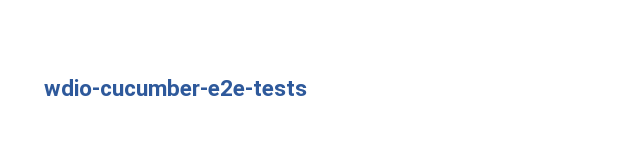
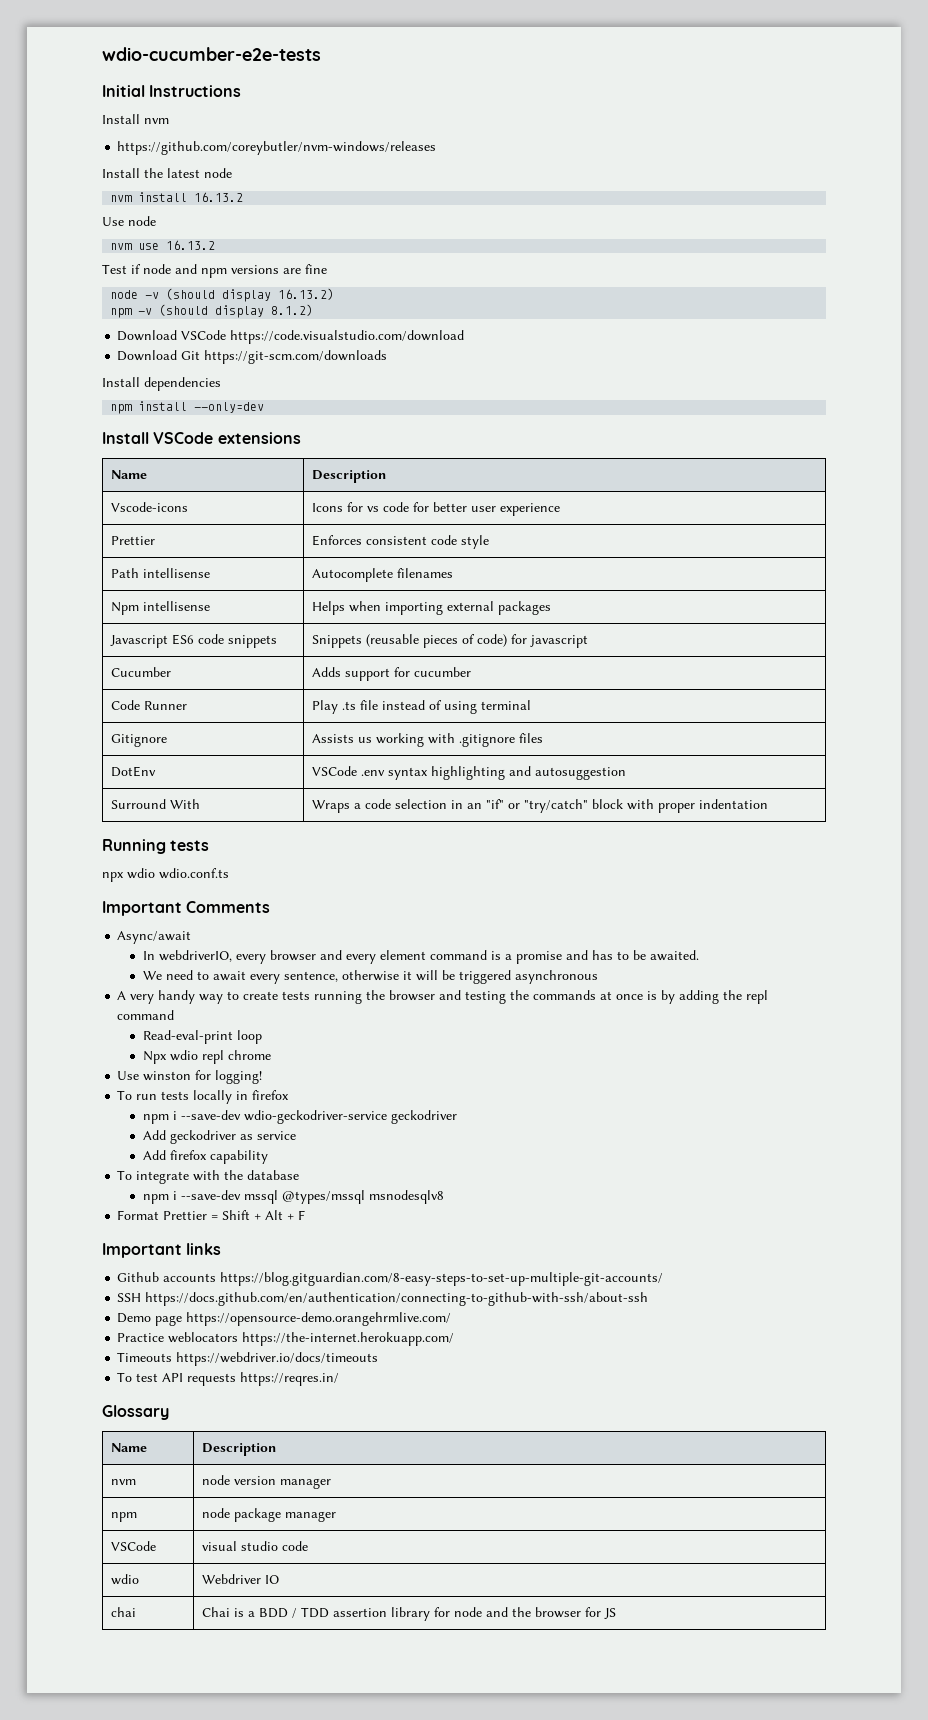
+ Initial Instructions
+ Install nvm
+ https://github.com/coreybutler/nvm-windows/releases
+ Install the latest node
+ nvm install 16.13.2
+ Use node
+ nvm use 16.13.2
+ Test if node and npm versions are fine
+ node -v (should display 16.13.2)
+ npm -v (should display 8.1.2)
+ Download VSCode https://code.visualstudio.com/download
+ Download Git https://git-scm.com/downloads
+ Install dependencies
+ npm install --only=dev
+ Install VSCode extensions
+ Name | Description
+ Vscode-icons | Icons for vs code for better user experience
+ Prettier | Enforces consistent code style
+ Path intellisense | Autocomplete filenames
+ Npm intellisense | Helps when importing external packages
+ Javascript ES6 code snippets | Snippets (reusable pieces of code) for javascript
+ Cucumber | Adds support for cucumber
+ Code Runner | Play .ts file instead of using terminal
+ Gitignore | Assists us working with .gitignore files
+ DotEnv | VSCode .env syntax highlighting and autosuggestion
+ Surround With | Wraps a code selection in an "if" or "try/catch" block with proper indentation
+ Running tests
+ npx wdio wdio.conf.ts
+ Important Comments
+ Async/await
+ In webdriverIO, every browser and every element command is a promise and has to be awaited.
+ We need to await every sentence, otherwise it will be triggered asynchronous
+ A very handy way to create tests running the browser and testing the commands at once is by adding the repl command
+ Read-eval-print loop
+ Npx wdio repl chrome
+ Use winston for logging!
+ To run tests locally in firefox
+ npm i --save-dev wdio-geckodriver-service geckodriver
+ Add geckodriver as service
+ Add firefox capability
+ To integrate with the database
+ npm i --save-dev mssql @types/mssql msnodesqlv8
+ Format Prettier = Shift + Alt + F
+ Important links
+ Github accounts https://blog.gitguardian.com/8-easy-steps-to-set-up-multiple-git-accounts/
+ SSH https://docs.github.com/en/authentication/connecting-to-github-with-ssh/about-ssh
+ Demo page https://opensource-demo.orangehrmlive.com/
+ Practice weblocators https://the-internet.herokuapp.com/
+ Timeouts https://webdriver.io/docs/timeouts
+ To test API requests https://reqres.in/
+ Glossary
+ Name | Description
+ nvm | node version manager
+ npm | node package manager
+ VSCode | visual studio code
+ wdio | Webdriver IO
+ chai | Chai is a BDD / TDD assertion library for node and the browser for JS

